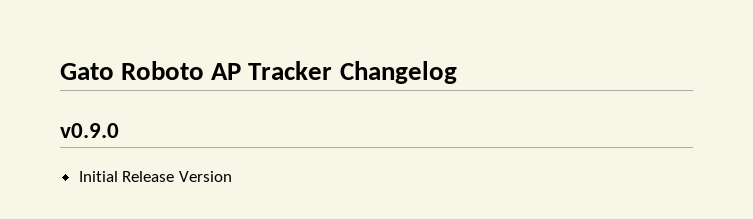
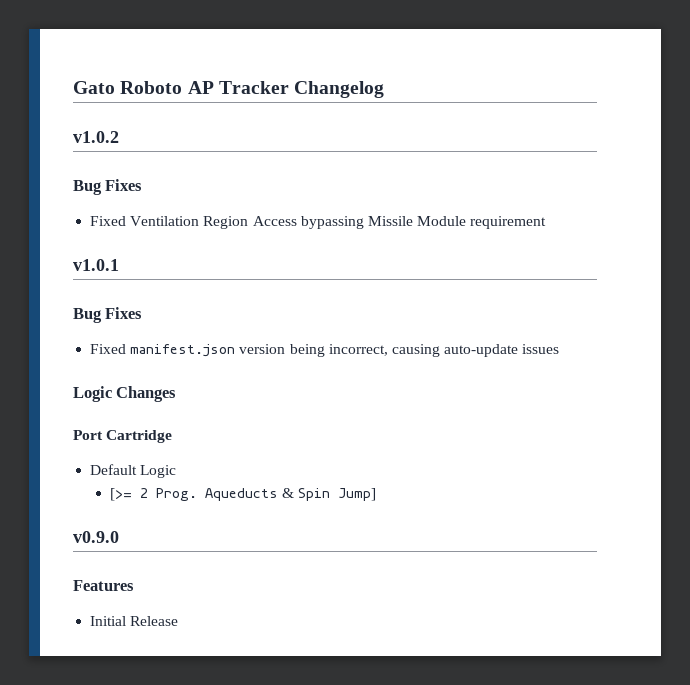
+ v1.0.2
+ Bug Fixes
+ Fixed Ventilation Region Access bypassing Missile Module requirement
+ v1.0.1
+ Bug Fixes
+ Fixed manifest.json version being incorrect, causing auto-update issues
+ Logic Changes
+ Port Cartridge
+ Default Logic
+ [>= 2 Prog. Aqueducts & Spin Jump]
+ Features
- Initial Release Version
+ Initial Release

